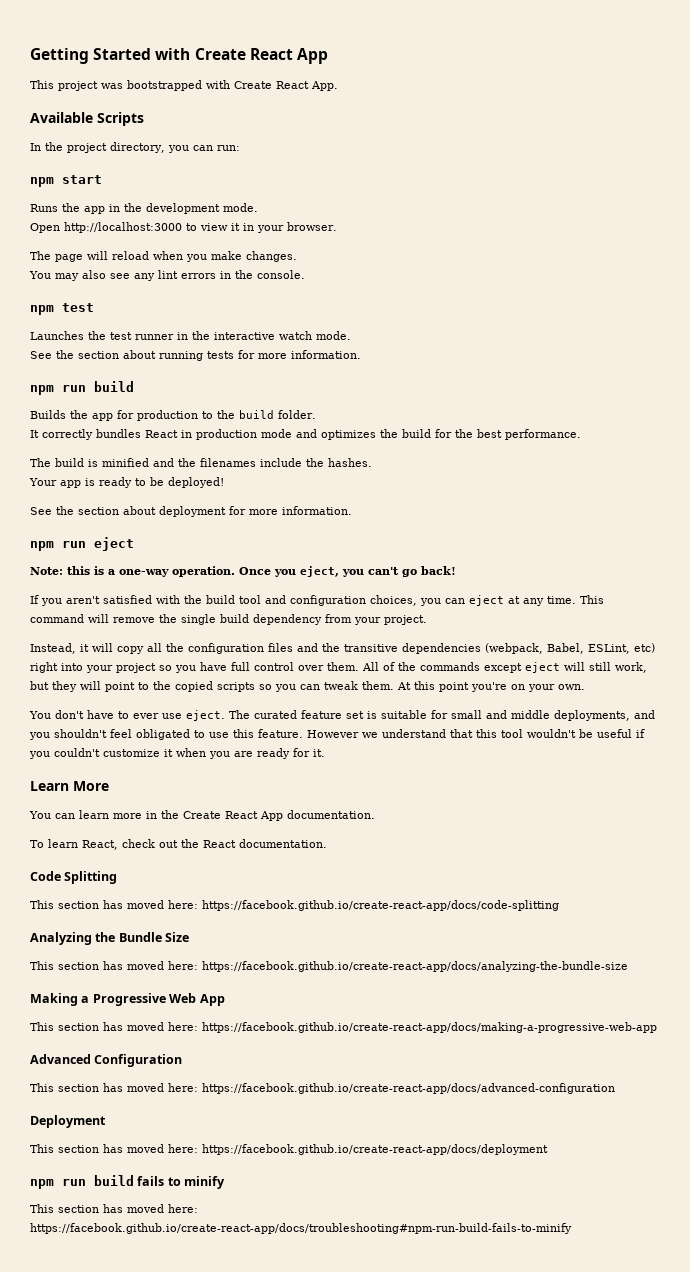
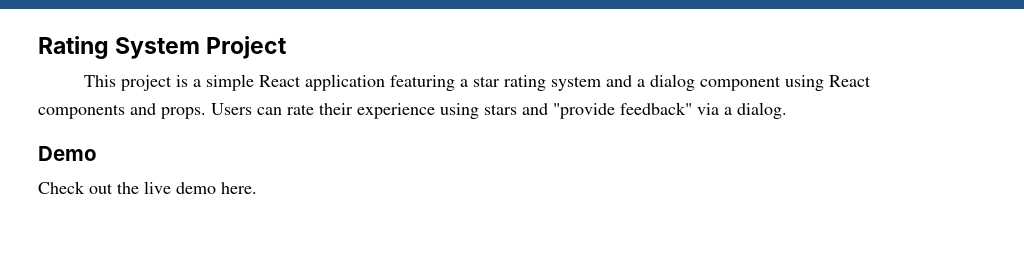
- Getting Started with Create React App
- This project was bootstrapped with Create React App.
- Available Scripts
- In the project directory, you can run:
- npm start
- Runs the app in the development mode.
- Open http://localhost:3000 to view it in your browser.
- The page will reload when you make changes.
- You may also see any lint errors in the console.
- npm test
- Launches the test runner in the interactive watch mode.
- See the section about running tests for more information.
- npm run build
- Builds the app for production to the build folder.
- It correctly bundles React in production mode and optimizes the build for the best performance.
- The build is minified and the filenames include the hashes.
- Your app is ready to be deployed!
- See the section about deployment for more information.
- npm run eject
- Note: this is a one-way operation. Once you eject, you can't go back!
- If you aren't satisfied with the build tool and configuration choices, you can eject at any time. This command will remove the single build dependency from your project.
- Instead, it will copy all the configuration files and the transitive dependencies (webpack, Babel, ESLint, etc) right into your project so you have full control over them. All of the commands except eject will still work, but they will point to the copied scripts so you can tweak them. At this point you're on your own.
- You don't have to ever use eject. The curated feature set is suitable for small and middle deployments, and you shouldn't feel obligated to use this feature. However we understand that this tool wouldn't be useful if you couldn't customize it when you are ready for it.
- Learn More
- You can learn more in the Create React App documentation.
- To learn React, check out the React documentation.
- Code Splitting
- This section has moved here: https://facebook.github.io/create-react-app/docs/code-splitting
- Analyzing the Bundle Size
- This section has moved here: https://facebook.github.io/create-react-app/docs/analyzing-the-bundle-size
- Making a Progressive Web App
- This section has moved here: https://facebook.github.io/create-react-app/docs/making-a-progressive-web-app
- Advanced Configuration
- This section has moved here: https://facebook.github.io/create-react-app/docs/advanced-configuration
- Deployment
- This section has moved here: https://facebook.github.io/create-react-app/docs/deployment
- npm run build fails to minify
- This section has moved here: https://facebook.github.io/create-react-app/docs/troubleshooting#npm-run-build-fails-to-minify
+ Rating System Project
+ This project is a simple React application featuring a star rating system and a dialog component using React components and props. Users can rate their experience using stars and "provide feedback" via a dialog.
+ Demo
+ Check out the live demo here.

